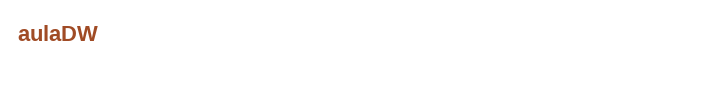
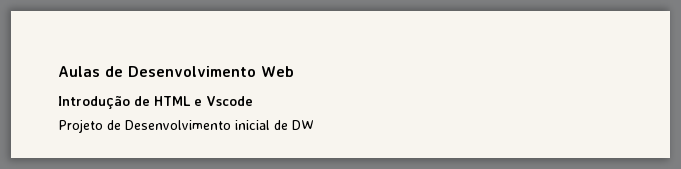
- aulaDW
+ Aulas de Desenvolvimento Web
+ Introdução de HTML e Vscode
+ Projeto de Desenvolvimento inicial de DW

